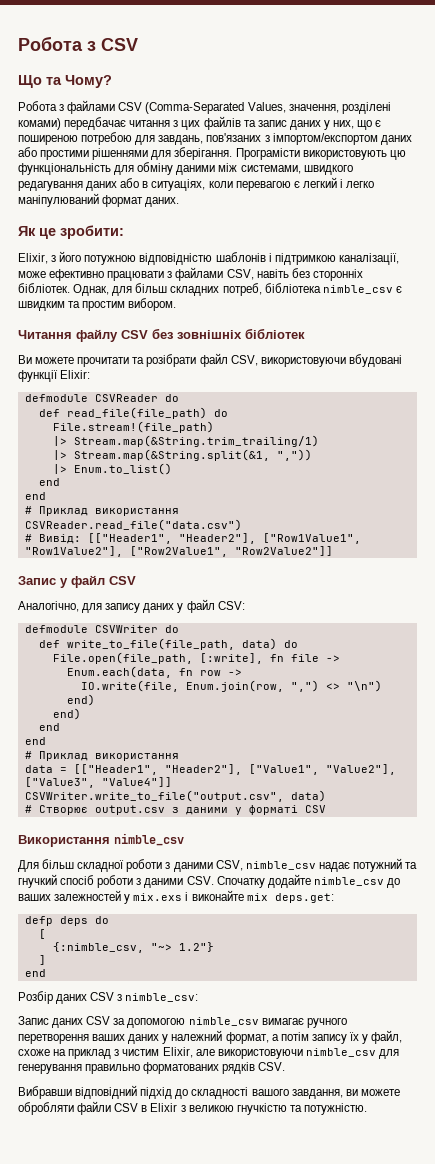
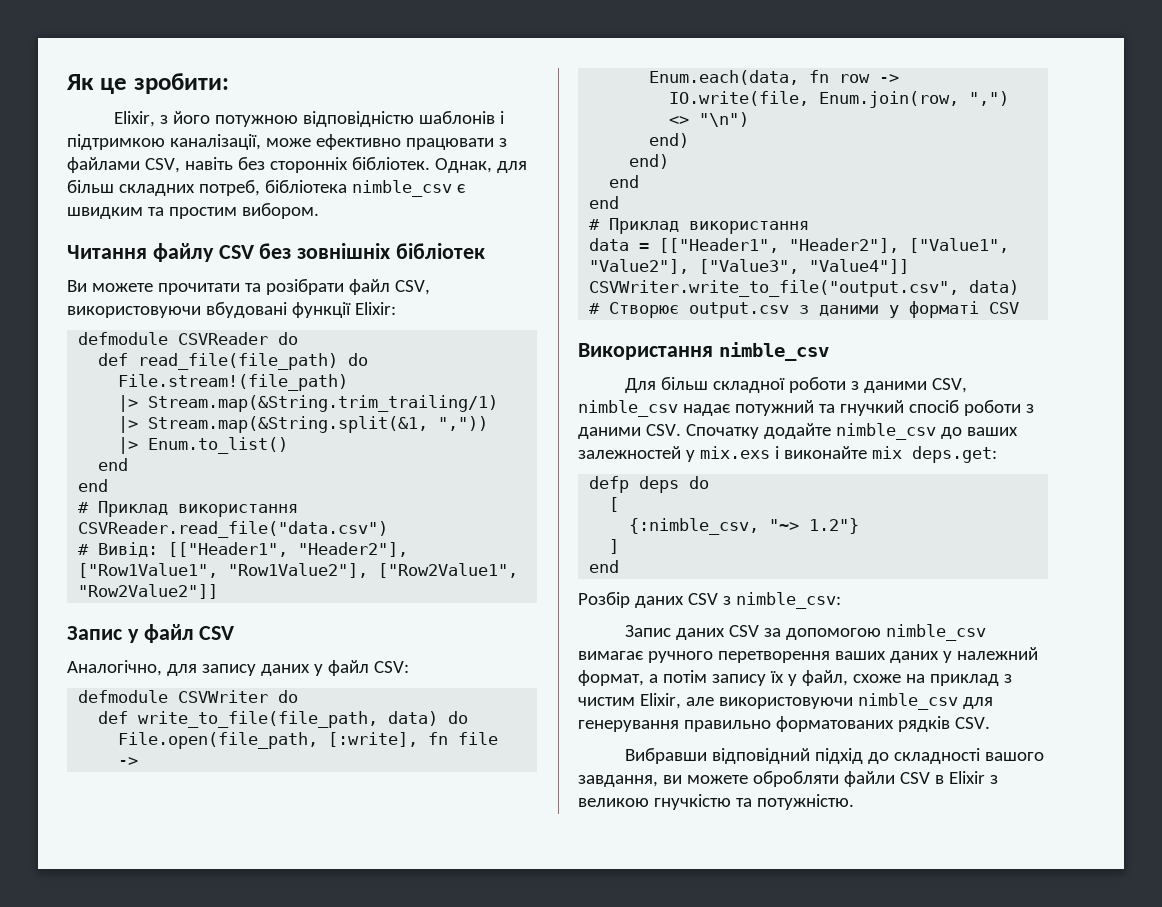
- Робота з CSV
- Що та Чому?
- Робота з файлами CSV (Comma-Separated Values, значення, розділені комами) передбачає читання з цих файлів та запис даних у них, що є поширеною потребою для завдань, пов'язаних з імпортом/експортом даних або простими рішеннями для зберігання. Програмісти використовують цю функціональність для обміну даними між системами, швидкого редагування даних або в ситуаціях, коли перевагою є легкий і легко маніпулюваний формат даних.

